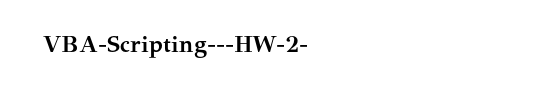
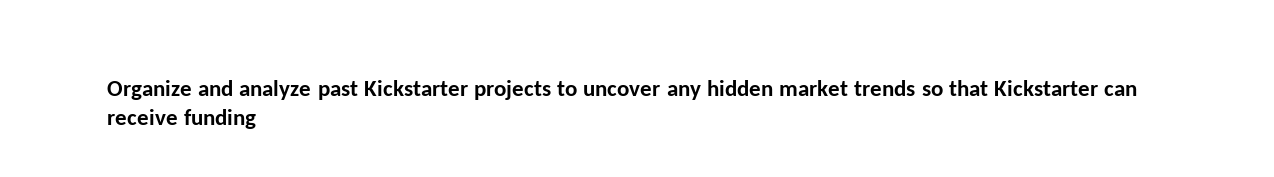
- VBA-Scripting---HW-2-
+ Organize and analyze past Kickstarter projects to uncover any hidden market trends so that Kickstarter can receive funding

